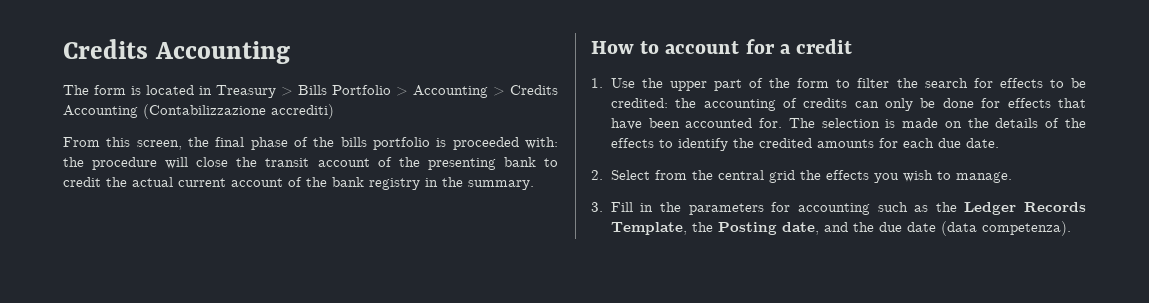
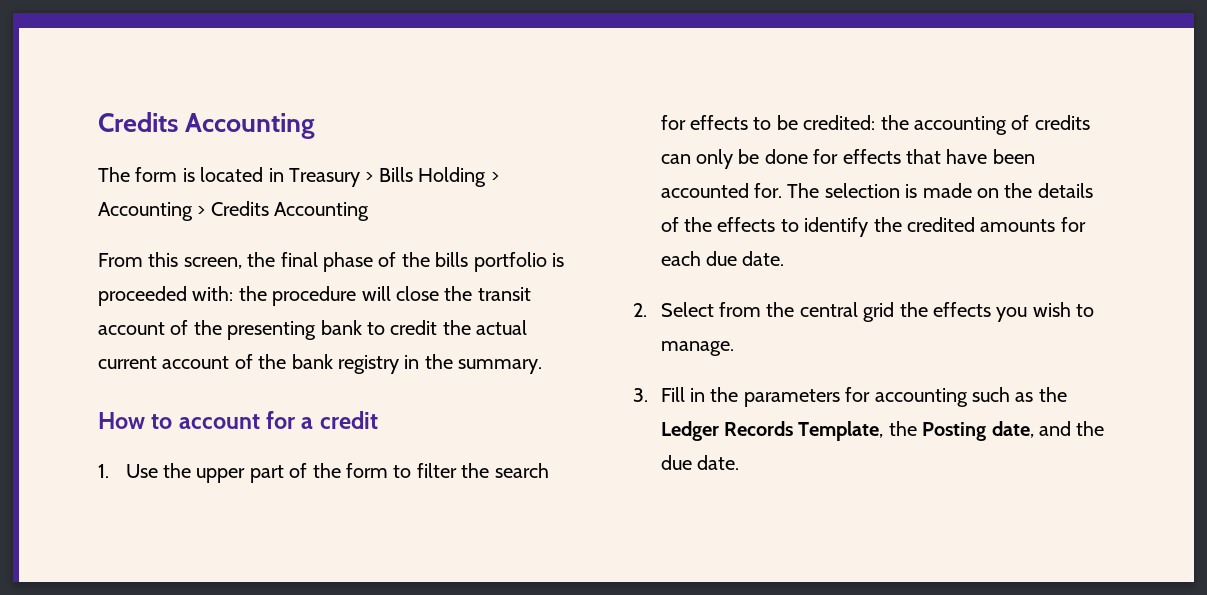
- The form is located in Treasury > Bills Portfolio > Accounting > Credits Accounting (Contabilizzazione accrediti)
+ The form is located in Treasury > Bills Holding > Accounting > Credits Accounting
- 3. Fill in the parameters for accounting such as the Ledger Records Template, the Posting date, and the due date (data competenza).
+ 3. Fill in the parameters for accounting such as the Ledger Records Template, the Posting date, and the due date.

